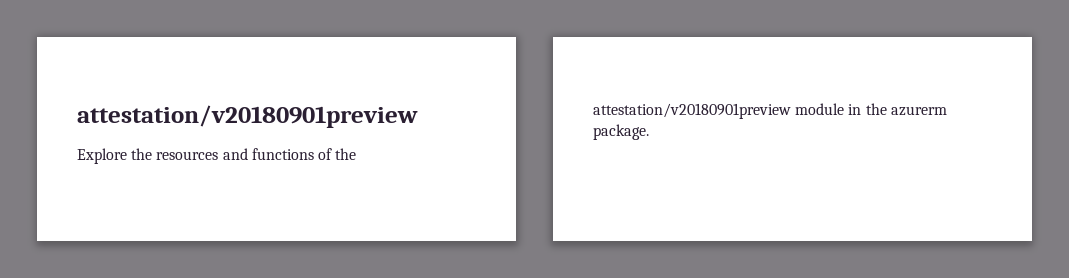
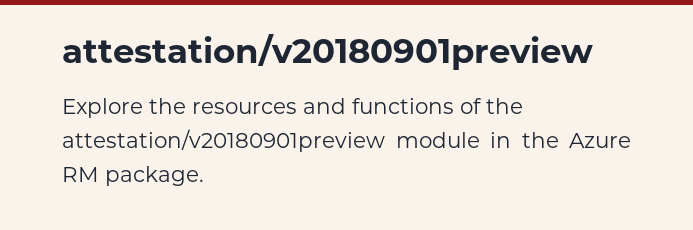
- Explore the resources and functions of the attestation/v20180901preview module in the azurerm package.
+ Explore the resources and functions of the attestation/v20180901preview module in the Azure RM package.

